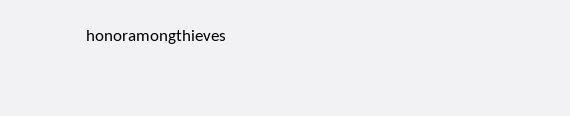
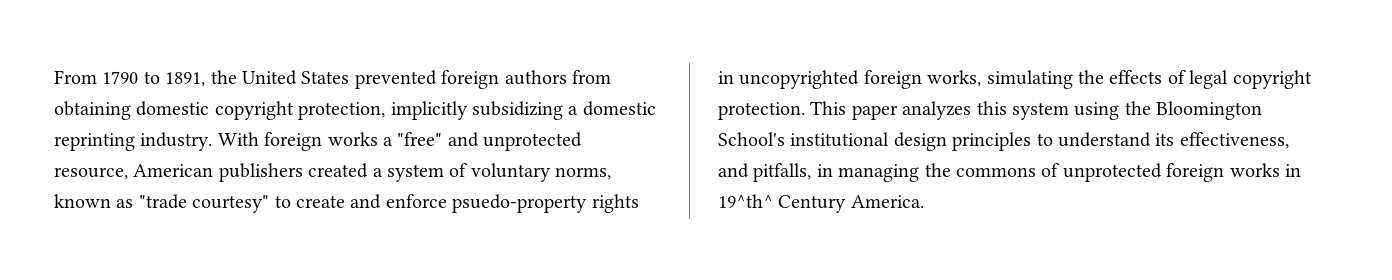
- honoramongthieves
+ From 1790 to 1891, the United States prevented foreign authors from obtaining domestic copyright protection, implicitly subsidizing a domestic reprinting industry. With foreign works a "free" and unprotected resource, American publishers created a system of voluntary norms, known as "trade courtesy" to create and enforce psuedo-property rights in uncopyrighted foreign works, simulating the effects of legal copyright protection. This paper analyzes this system using the Bloomington School's institutional design principles to understand its effectiveness, and pitfalls, in managing the commons of unprotected foreign works in 19^th^ Century America.

